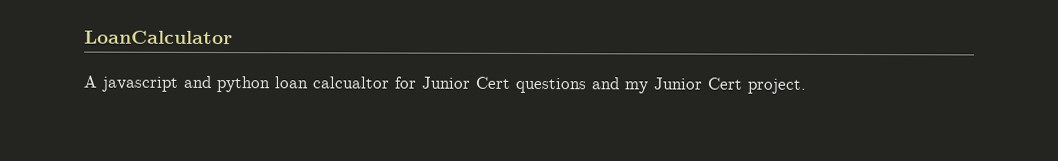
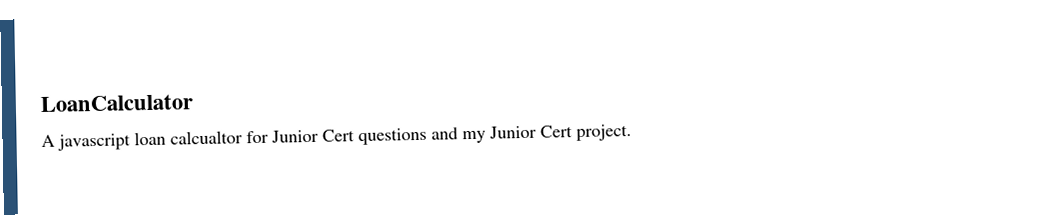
- A javascript and python loan calcualtor for Junior Cert questions and my Junior Cert project.
+ A javascript loan calcualtor for Junior Cert questions and my Junior Cert project.

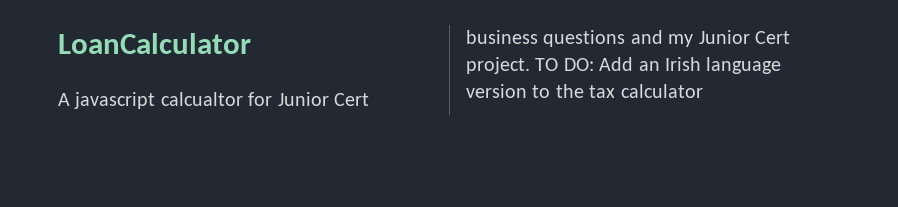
- A javascript loan calcualtor for Junior Cert questions and my Junior Cert project.
+ A javascript calcualtor for Junior Cert business questions and my Junior Cert project.
+ TO DO: Add an Irish language version to the tax calculator

